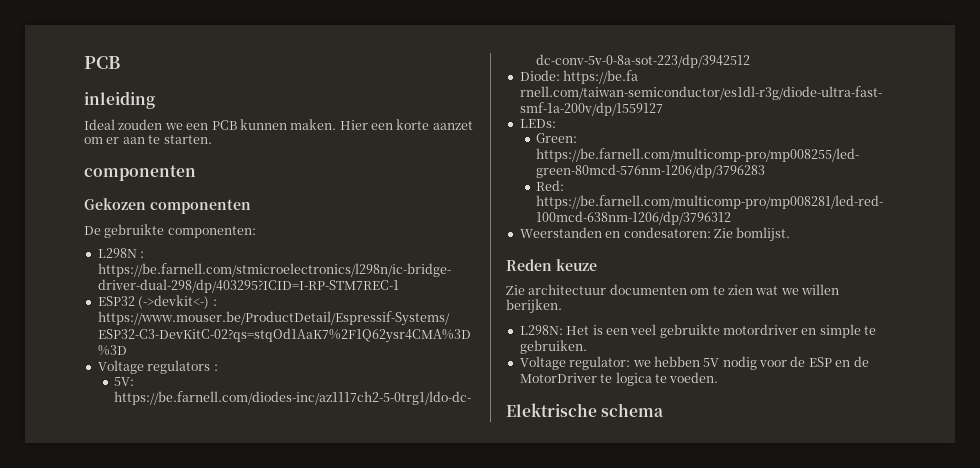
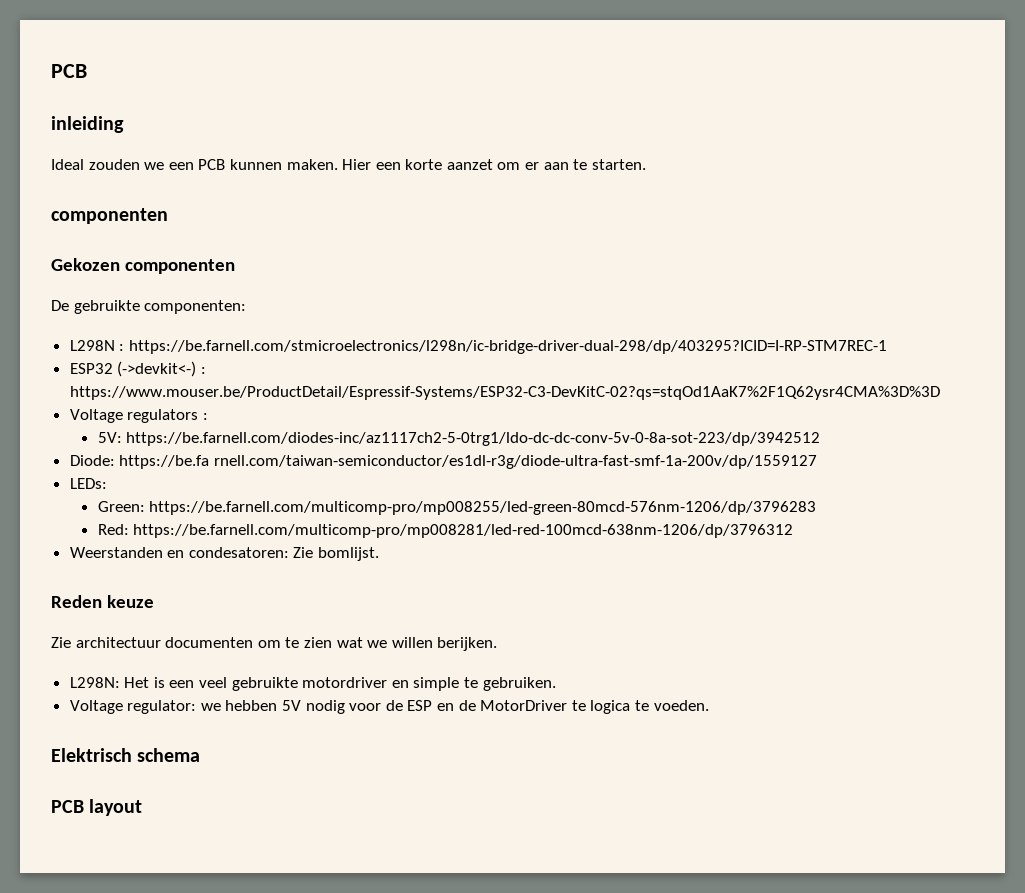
- Elektrische schema
+ Elektrisch schema
+ PCB layout

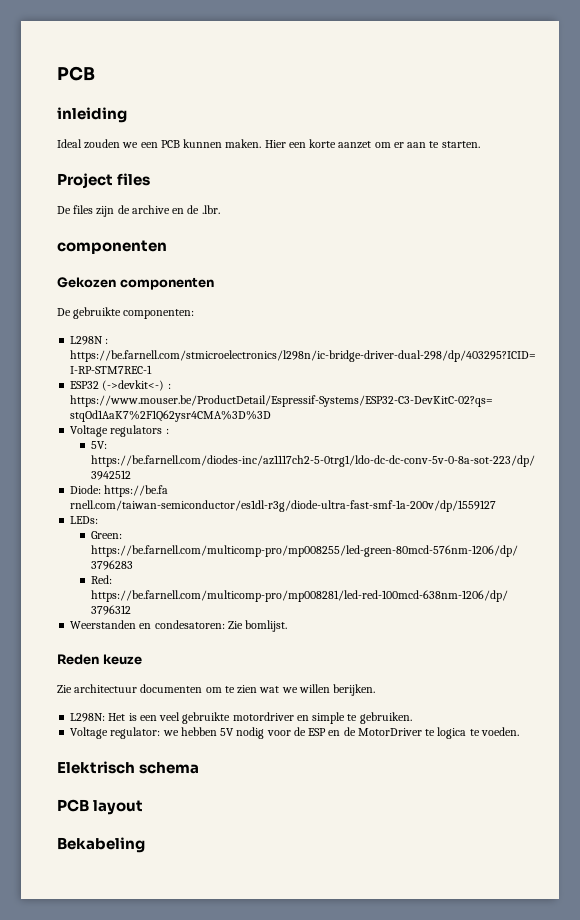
+ Project files
+ De files zijn de archive en de .lbr.
+ Bekabeling

